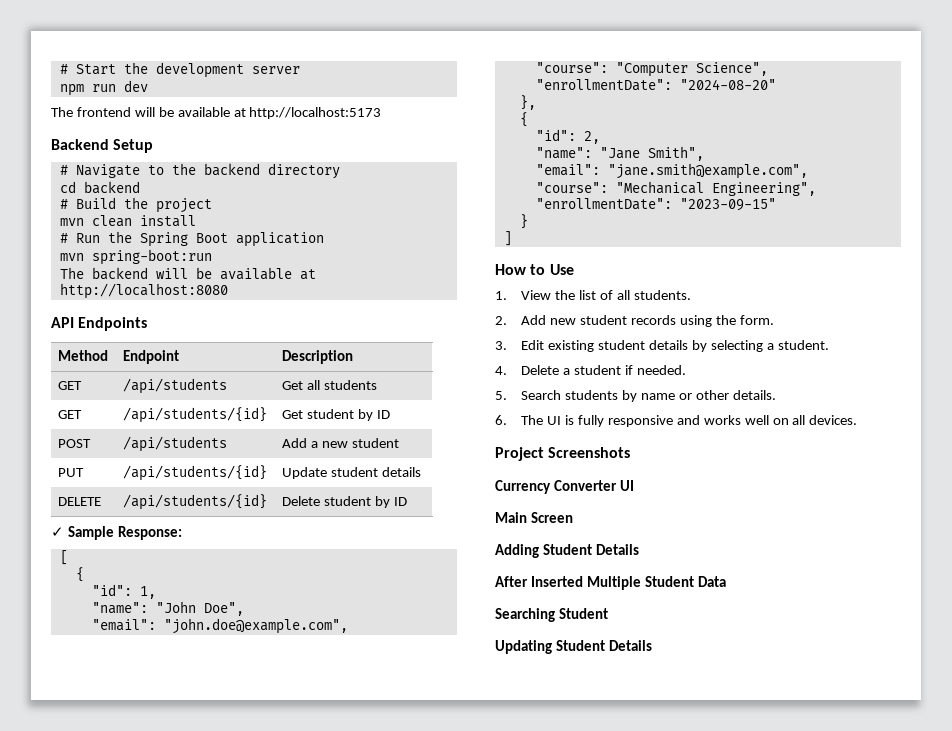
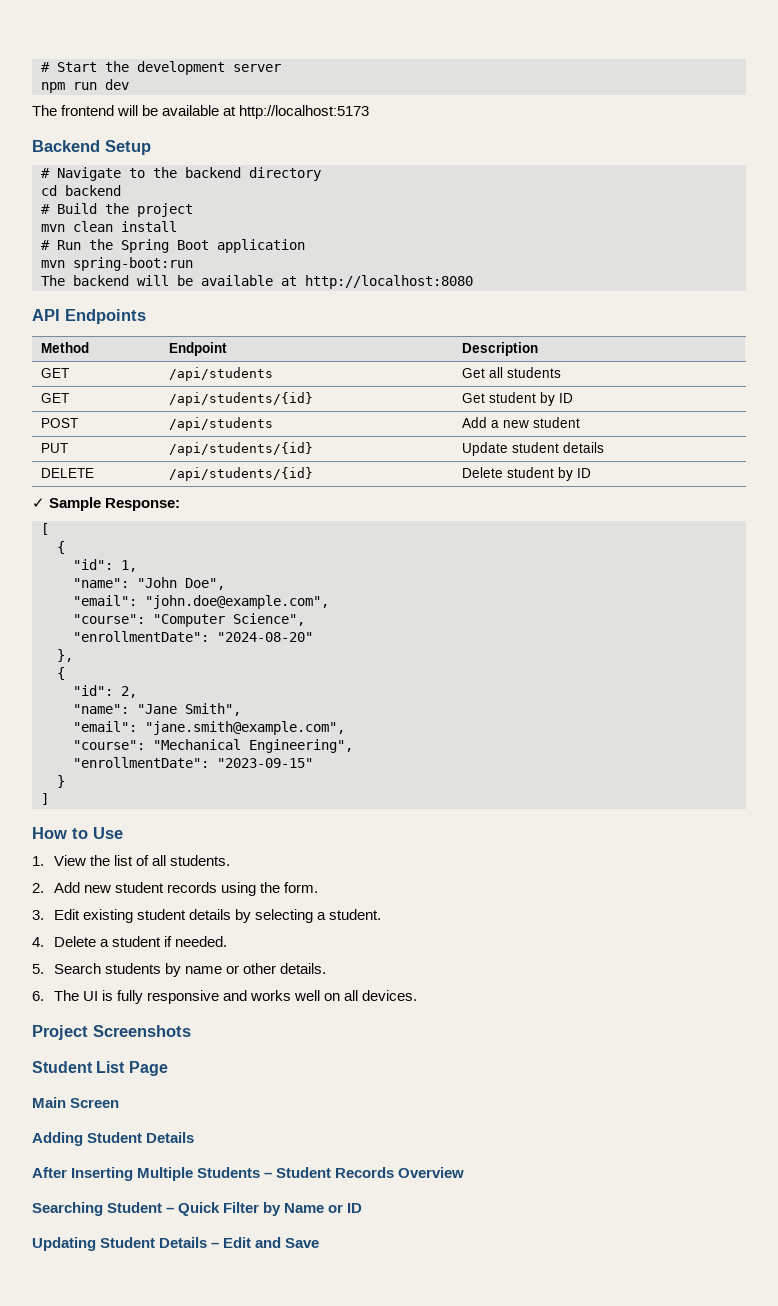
- Currency Converter UI
+ Student List Page
- After Inserted Multiple Student Data
- Searching Student
+ After Inserting Multiple Students – Student Records Overview
+ Searching Student – Quick Filter by Name or ID
- Updating Student Details
+ Updating Student Details – Edit and Save

